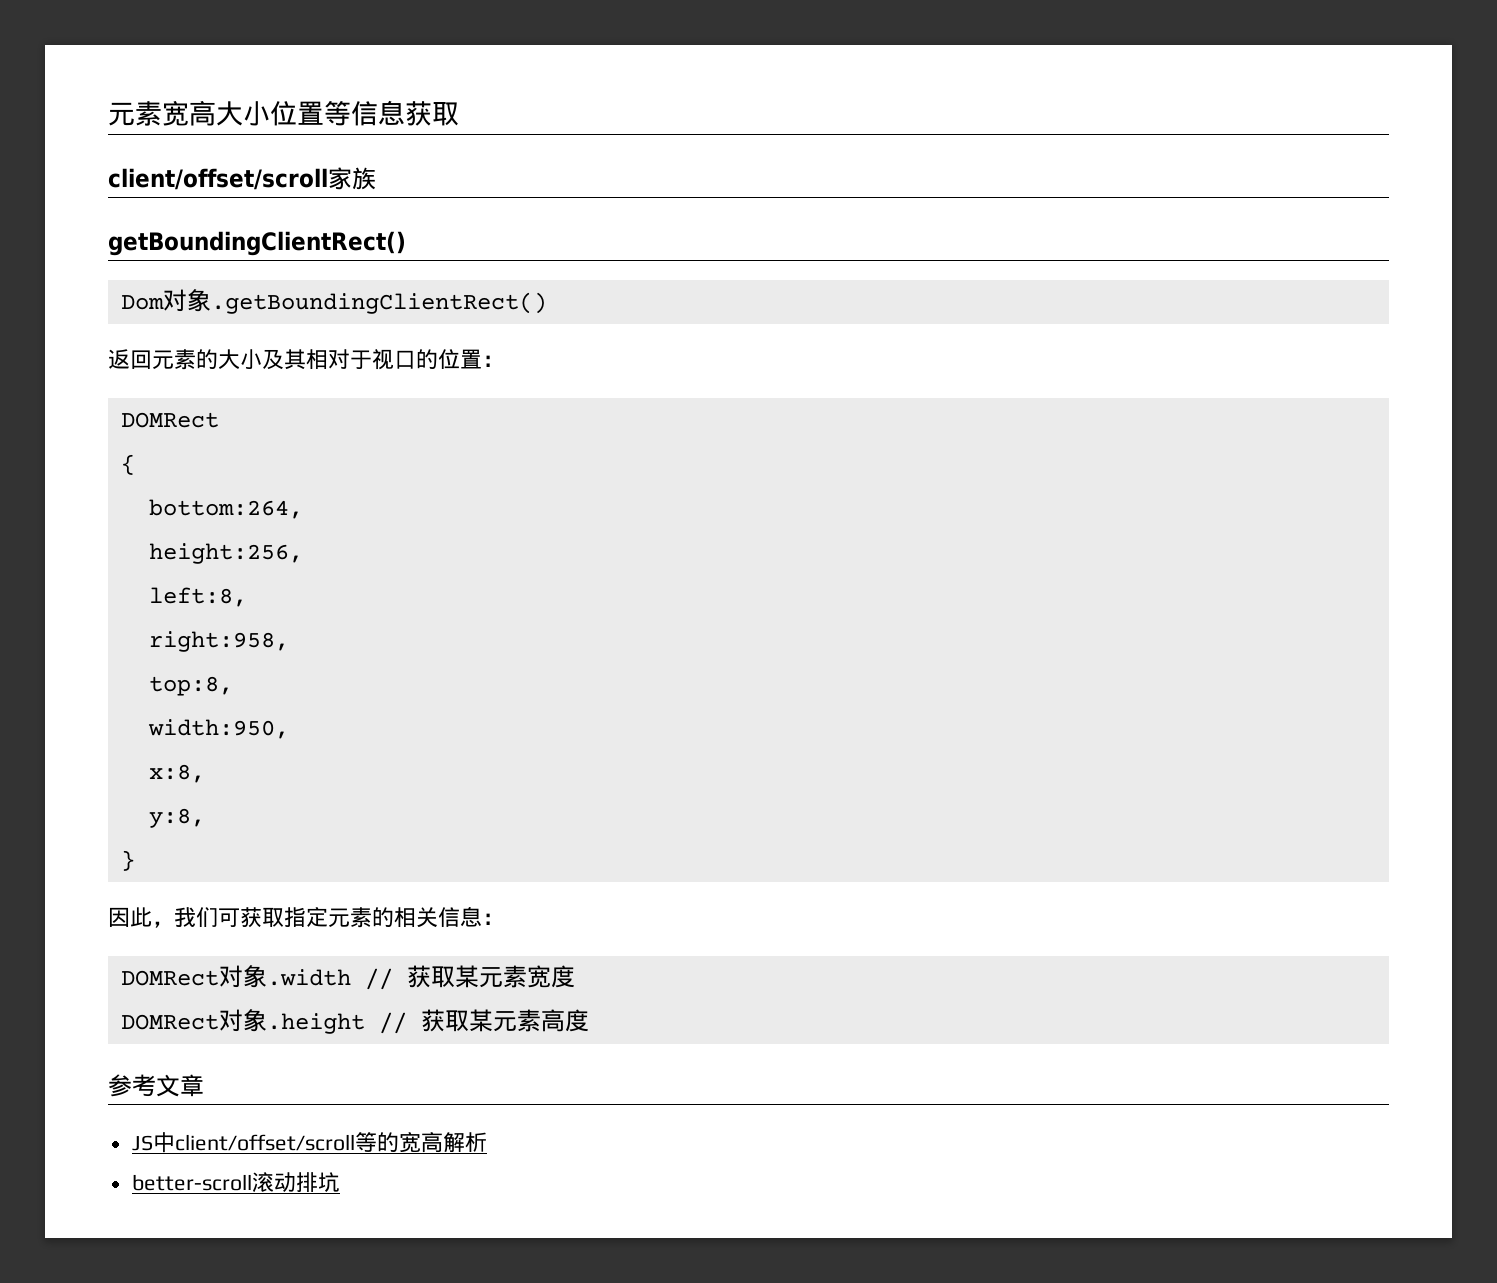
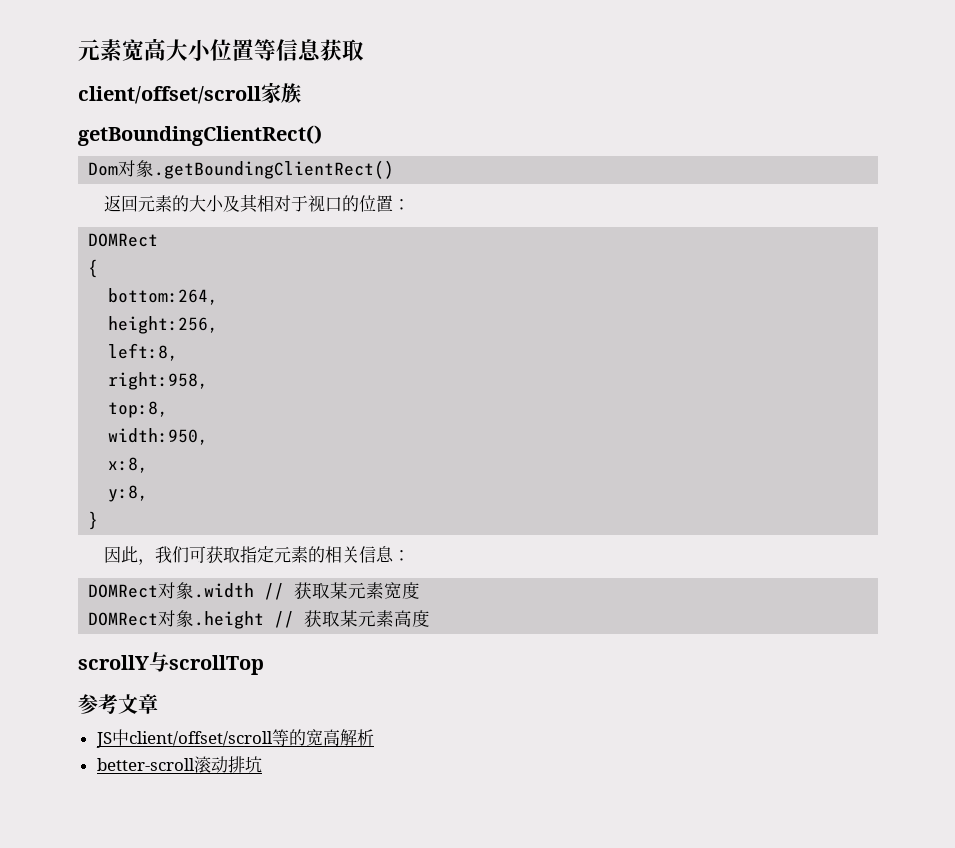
+ scrollY与scrollTop

